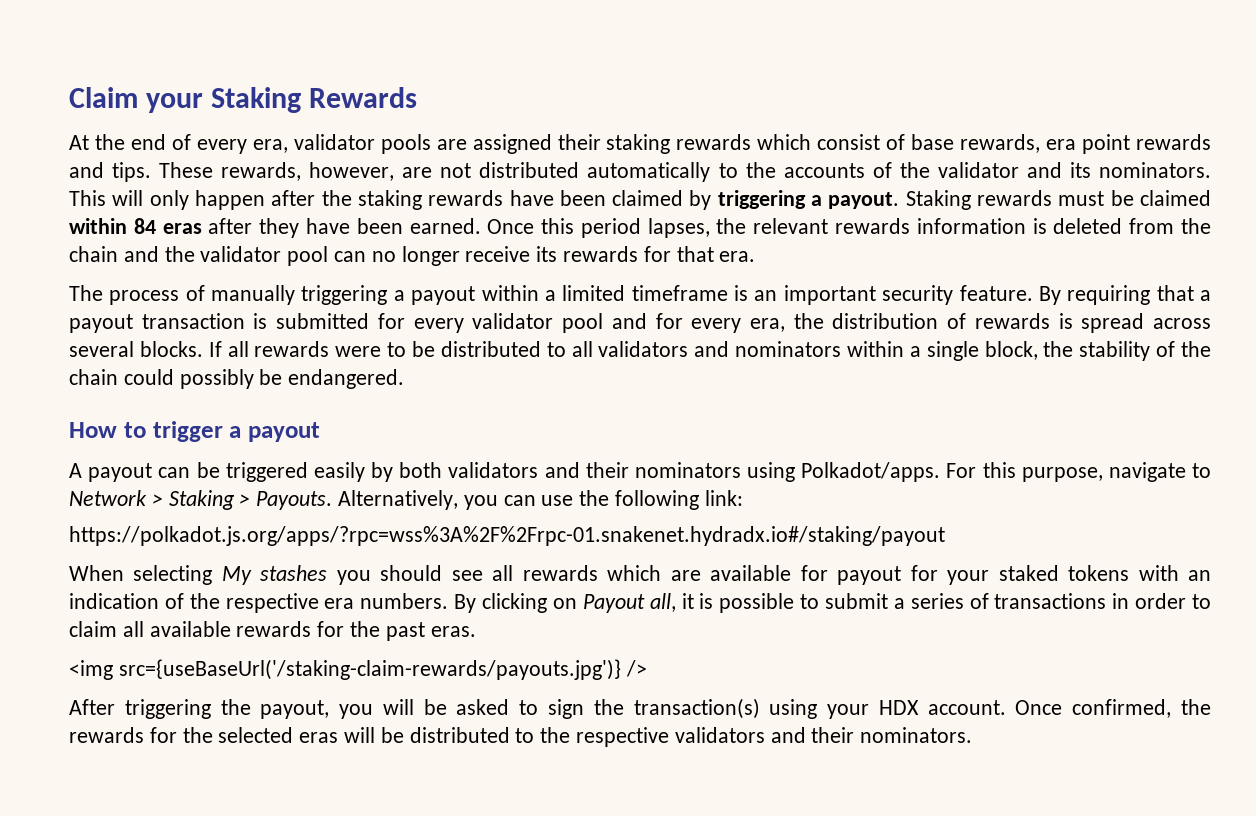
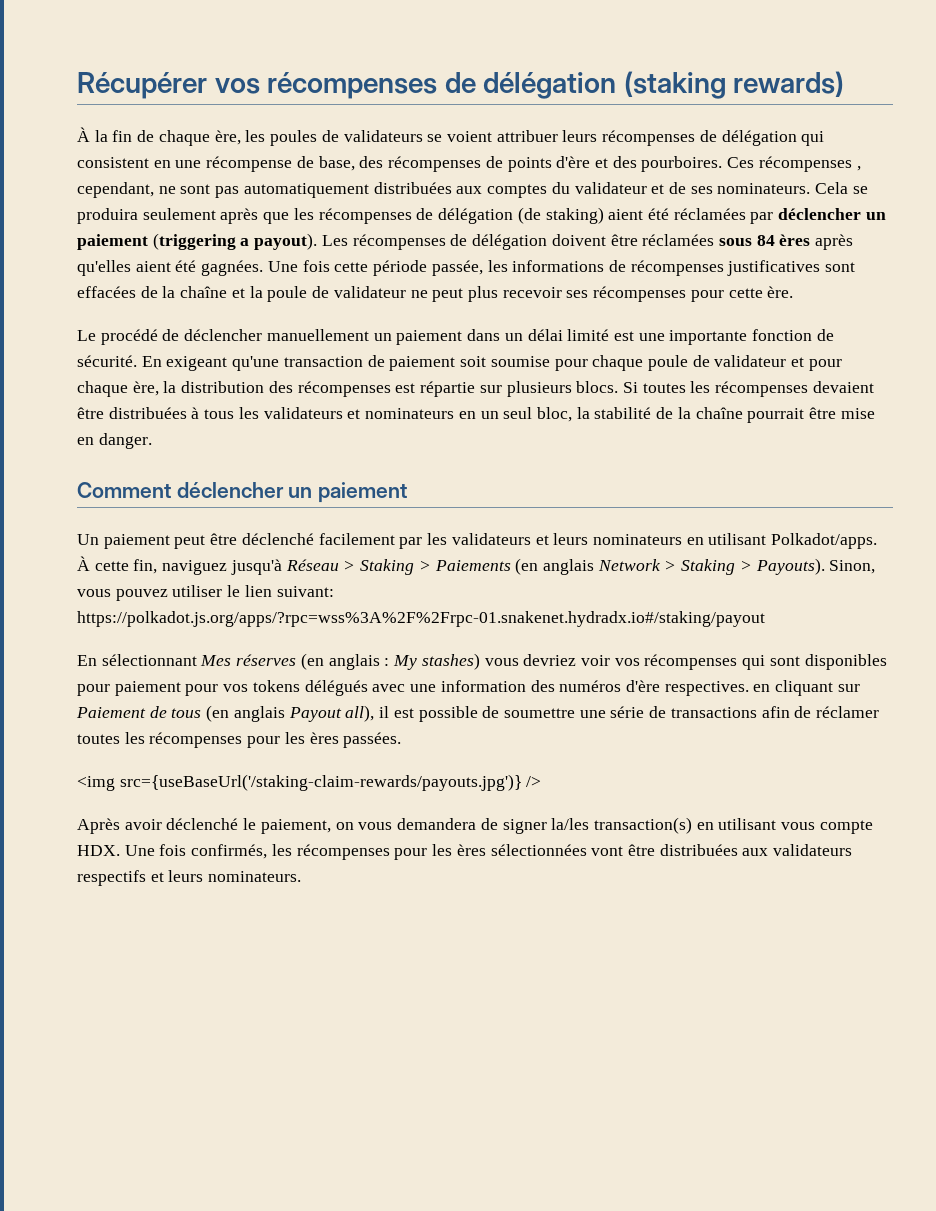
- Claim your Staking Rewards
- At the end of every era, validator pools are assigned their staking rewards which consist of base rewards, era point rewards and tips. These rewards, however, are not distributed automatically to the accounts of the validator and its nominators. This will only happen after the staking rewards have been claimed by triggering a payout. Staking rewards must be claimed within 84 eras after they have been earned. Once this period lapses, the relevant rewards information is deleted from the chain and the validator pool can no longer receive its rewards for that era.
- The process of manually triggering a payout within a limited timeframe is an important security feature. By requiring that a payout transaction is submitted for every validator pool and for every era, the distribution of rewards is spread across several blocks. If all rewards were to be distributed to all validators and nominators within a single block, the stability of the chain could possibly be endangered.
- How to trigger a payout
- A payout can be triggered easily by both validators and their nominators using Polkadot/apps. For this purpose, navigate to Network > Staking > Payouts. Alternatively, you can use the following link:
- https://polkadot.js.org/apps/?rpc=wss%3A%2F%2Frpc-01.snakenet.hydradx.io#/staking/payout
- When selecting My stashes you should see all rewards which are available for payout for your staked tokens with an indication of the respective era numbers. By clicking on Payout all, it is possible to submit a series of transactions in order to claim all available rewards for the past eras.
+ Récupérer vos récompenses de délégation (staking rewards)
+ À la fin de chaque ère, les poules de validateurs se voient attribuer leurs récompenses de délégation qui consistent en une récompense de base, des récompenses de points d'ère et des pourboires. Ces récompenses , cependant, ne sont pas automatiquement distribuées aux comptes du validateur et de ses nominateurs. Cela se produira seulement après que les récompenses de délégation (de staking) aient été réclamées par déclencher un paiement (triggering a payout). Les récompenses de délégation doivent être réclamées sous 84 ères après qu'elles aient été gagnées. Une fois cette période passée, les informations de récompenses justificatives sont effacées de la chaîne et la poule de validateur ne peut plus recevoir ses récompenses pour cette ère.
+ Le procédé de déclencher manuellement un paiement dans un délai limité est une importante fonction de sécurité. En exigeant qu'une transaction de paiement soit soumise pour chaque poule de validateur et pour chaque ère, la distribution des récompenses est répartie sur plusieurs blocs. Si toutes les récompenses devaient être distribuées à tous les validateurs et nominateurs en un seul bloc, la stabilité de la chaîne pourrait être mise en danger.
+ Comment déclencher un paiement
+ Un paiement peut être déclenché facilement par les validateurs et leurs nominateurs en utilisant Polkadot/apps. À cette fin, naviguez jusqu'à Réseau > Staking > Paiements (en anglais Network > Staking > Payouts). Sinon, vous pouvez utiliser le lien suivant: https://polkadot.js.org/apps/?rpc=wss%3A%2F%2Frpc-01.snakenet.hydradx.io#/staking/payout
+ En sélectionnant Mes réserves (en anglais : My stashes) vous devriez voir vos récompenses qui sont disponibles pour paiement pour vos tokens délégués avec une information des numéros d'ère respectives. en cliquant sur Paiement de tous (en anglais Payout all), il est possible de soumettre une série de transactions afin de réclamer toutes les récompenses pour les ères passées.
  <img src={useBaseUrl('/staking-claim-rewards/payouts.jpg')} />
- After triggering the payout, you will be asked to sign the transaction(s) using your HDX account. Once confirmed, the rewards for the selected eras will be distributed to the respective validators and their nominators.
+ Après avoir déclenché le paiement, on vous demandera de signer la/les transaction(s) en utilisant vous compte HDX. Une fois confirmés, les récompenses pour les ères sélectionnées vont être distribuées aux validateurs respectifs et leurs nominateurs.

